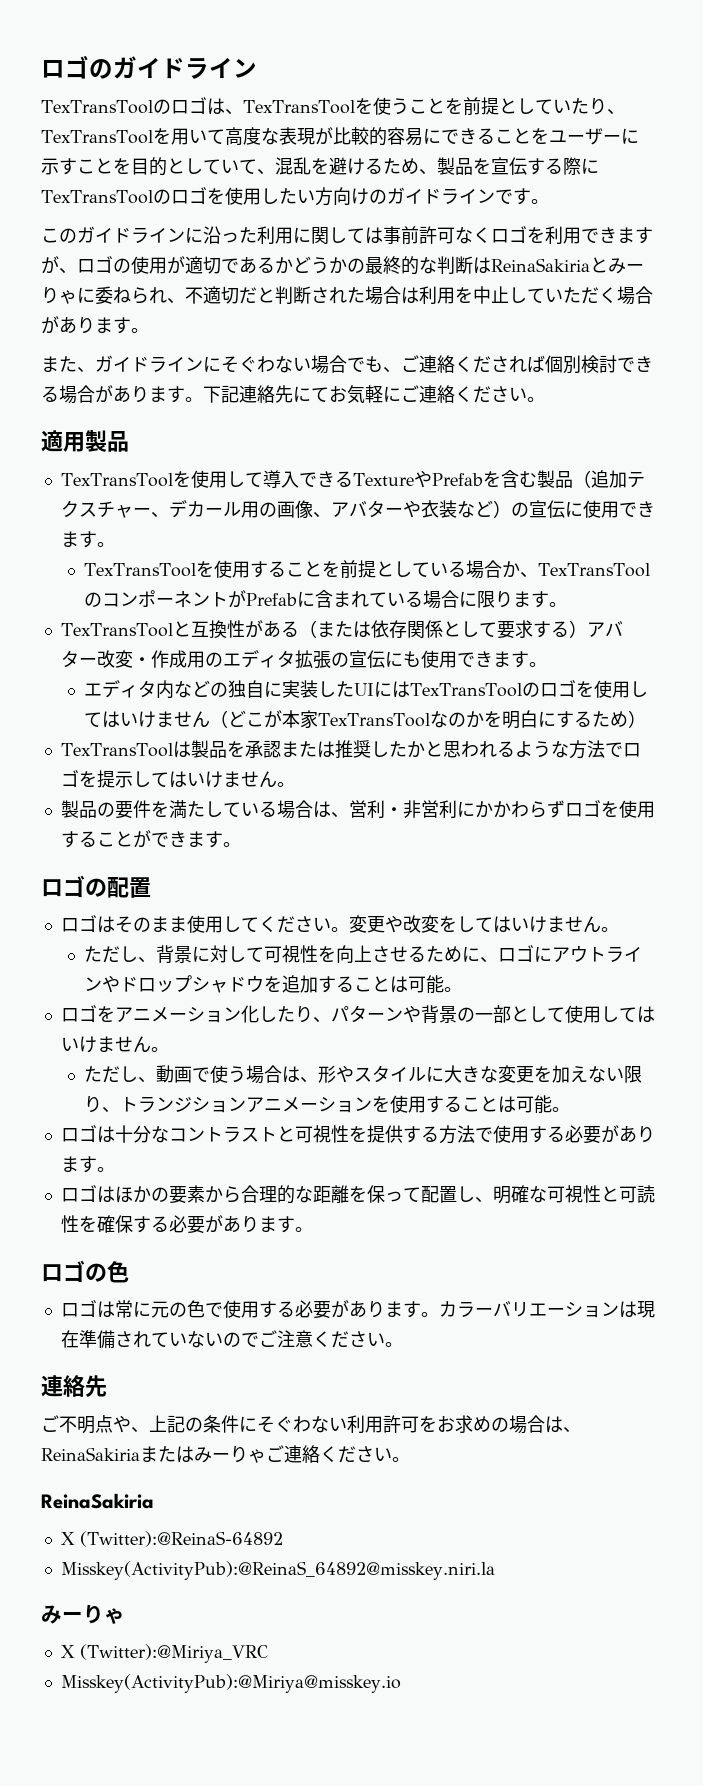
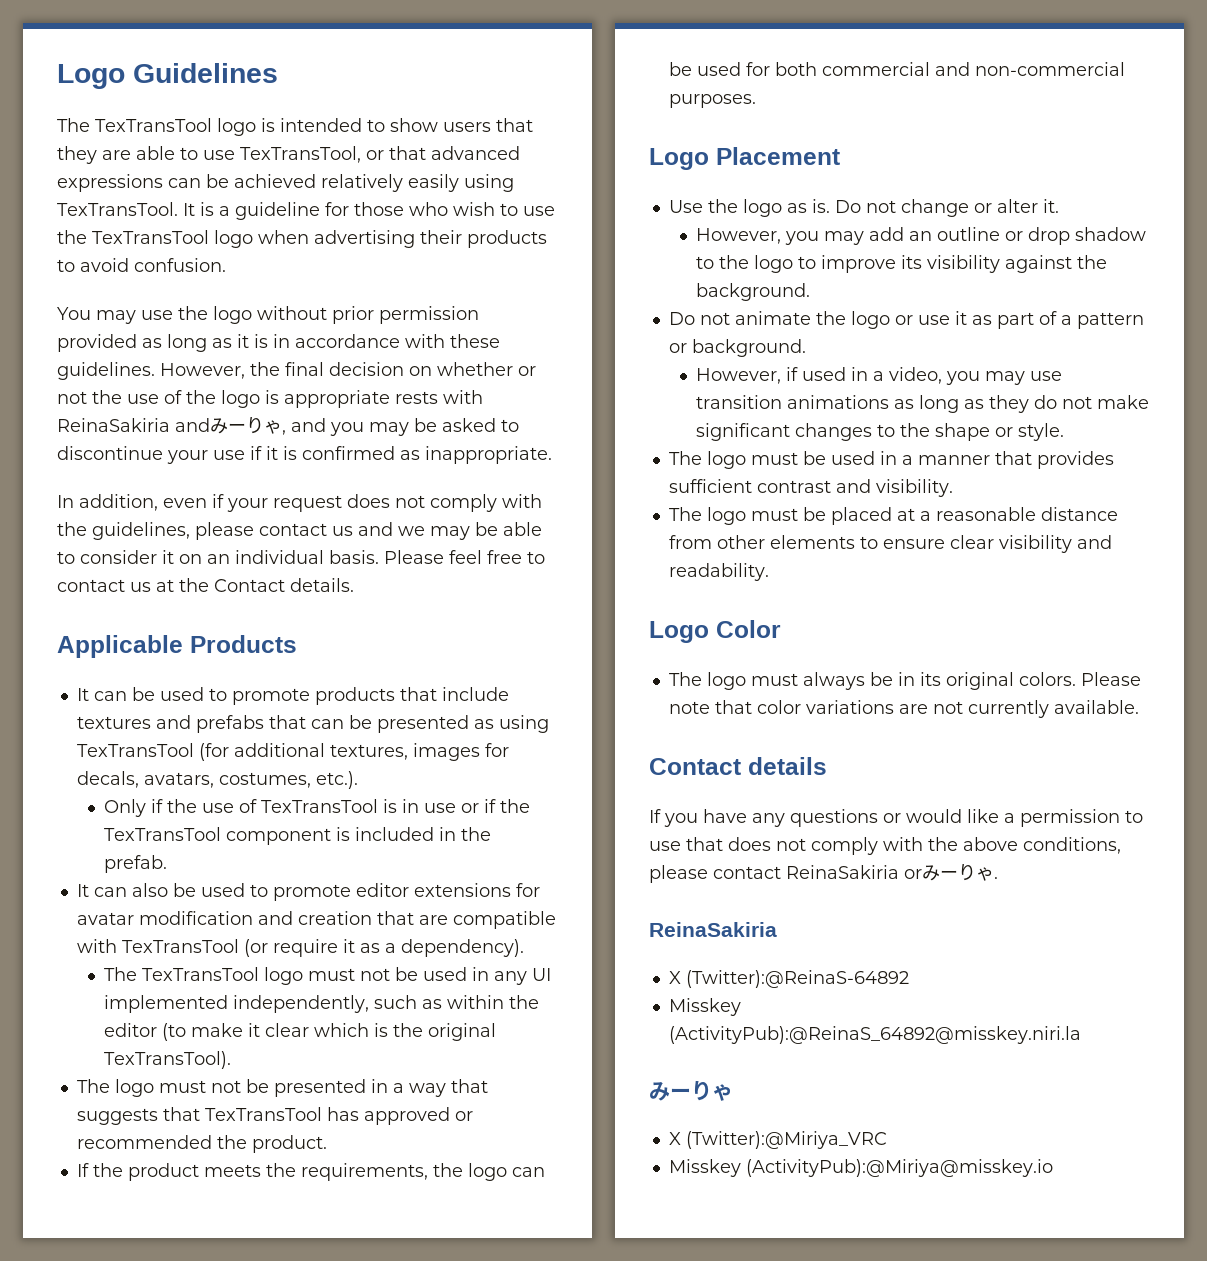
- ロゴのガイドライン
- TexTransToolのロゴは、TexTransToolを使うことを前提としていたり、TexTransToolを用いて高度な表現が比較的容易にできることをユーザーに示すことを目的としていて、混乱を避けるため、製品を宣伝する際にTexTransToolのロゴを使用したい方向けのガイドラインです。
- このガイドラインに沿った利用に関しては事前許可なくロゴを利用できますが、ロゴの使用が適切であるかどうかの最終的な判断はReinaSakiriaとみーりゃに委ねられ、不適切だと判断された場合は利用を中止していただく場合があります。
- また、ガイドラインにそぐわない場合でも、ご連絡くだされば個別検討できる場合があります。下記連絡先にてお気軽にご連絡ください。
- 適用製品
- TexTransToolを使用して導入できるTextureやPrefabを含む製品（追加テクスチャー、デカール用の画像、アバターや衣装など）の宣伝に使用できます。
- TexTransToolを使用することを前提としている場合か、TexTransToolのコンポーネントがPrefabに含まれている場合に限ります。
- TexTransToolと互換性がある（または依存関係として要求する）アバター改変・作成用のエディタ拡張の宣伝にも使用できます。
- エディタ内などの独自に実装したUIにはTexTransToolのロゴを使用してはいけません（どこが本家TexTransToolなのかを明白にするため）
- TexTransToolは製品を承認または推奨したかと思われるような方法でロゴを提示してはいけません。
- 製品の要件を満たしている場合は、営利・非営利にかかわらずロゴを使用することができます。
- ロゴの配置
- ロゴはそのまま使用してください。変更や改変をしてはいけません。
- ただし、背景に対して可視性を向上させるために、ロゴにアウトラインやドロップシャドウを追加することは可能。
- ロゴをアニメーション化したり、パターンや背景の一部として使用してはいけません。
- ただし、動画で使う場合は、形やスタイルに大きな変更を加えない限り、トランジションアニメーションを使用することは可能。
- ロゴは十分なコントラストと可視性を提供する方法で使用する必要があります。
- ロゴはほかの要素から合理的な距離を保って配置し、明確な可視性と可読性を確保する必要があります。
- ロゴの色
- ロゴは常に元の色で使用する必要があります。カラーバリエーションは現在準備されていないのでご注意ください。
- 連絡先
- ご不明点や、上記の条件にそぐわない利用許可をお求めの場合は、ReinaSakiriaまたはみーりゃご連絡ください。
+ Logo Guidelines
+ The TexTransTool logo is intended to show users that they are able to use TexTransTool, or that advanced expressions can be achieved relatively easily using TexTransTool. It is a guideline for those who wish to use the TexTransTool logo when advertising their products to avoid confusion.
+ You may use the logo without prior permission provided as long as it is in accordance with these guidelines. However, the final decision on whether or not the use of the logo is appropriate rests with ReinaSakiria andみーりゃ, and you may be asked to discontinue your use if it is confirmed as inappropriate.
+ In addition, even if your request does not comply with the guidelines, please contact us and we may be able to consider it on an individual basis. Please feel free to contact us at the Contact details.
+ Applicable Products
+ It can be used to promote products that include textures and prefabs that can be presented as using TexTransTool (for additional textures, images for decals, avatars, costumes, etc.).
+ Only if the use of TexTransTool is in use or if the TexTransTool component is included in the prefab.
+ It can also be used to promote editor extensions for avatar modification and creation that are compatible with TexTransTool (or require it as a dependency).
+ The TexTransTool logo must not be used in any UI implemented independently, such as within the editor (to make it clear which is the original TexTransTool).
+ The logo must not be presented in a way that suggests that TexTransTool has approved or recommended the product.
+ If the product meets the requirements, the logo can be used for both commercial and non-commercial purposes.
+ Logo Placement
+ Use the logo as is. Do not change or alter it.
+ However, you may add an outline or drop shadow to the logo to improve its visibility against the background.
+ Do not animate the logo or use it as part of a pattern or background.
+ However, if used in a video, you may use transition animations as long as they do not make significant changes to the shape or style.
+ The logo must be used in a manner that provides sufficient contrast and visibility.
+ The logo must be placed at a reasonable distance from other elements to ensure clear visibility and readability.
+ Logo Color
+ The logo must always be in its original colors. Please note that color variations are not currently available.
+ Contact details
+ If you have any questions or would like a permission to use that does not comply with the above conditions, please contact ReinaSakiria orみーりゃ.
- Misskey(ActivityPub):@ReinaS_64892@misskey.niri.la
+ Misskey (ActivityPub):@ReinaS_64892@misskey.niri.la
- Misskey(ActivityPub):@Miriya@misskey.io
+ Misskey (ActivityPub):@Miriya@misskey.io

